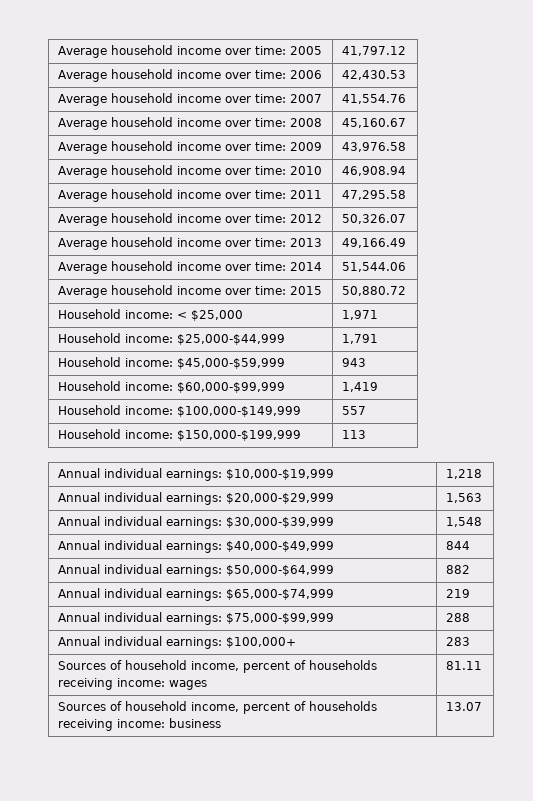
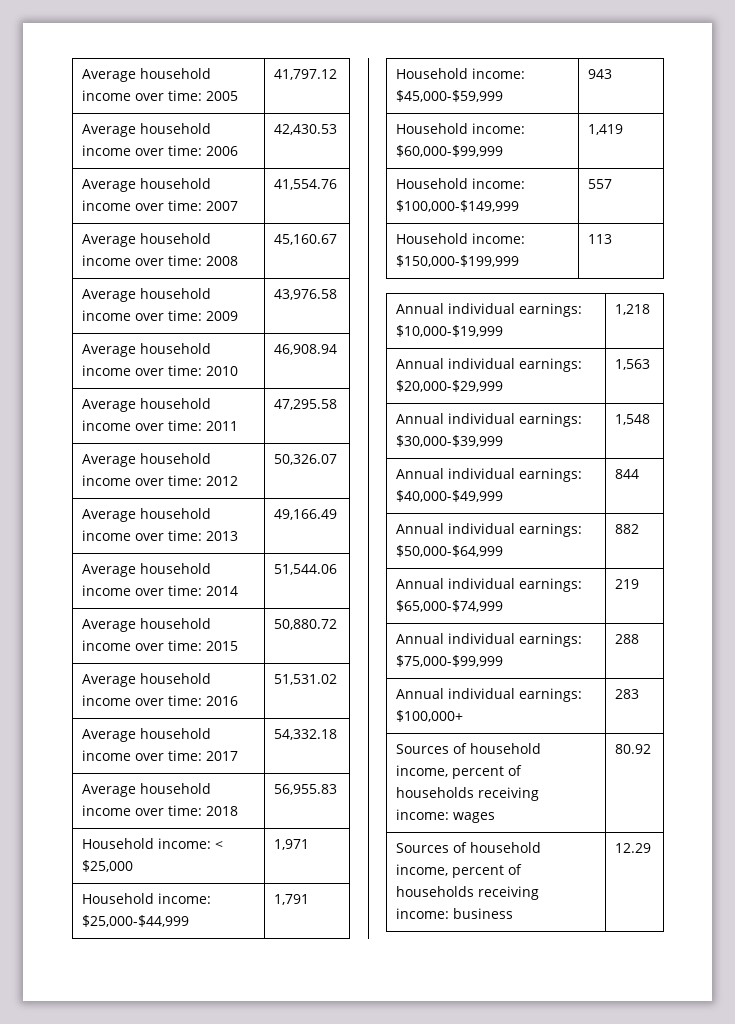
+ Average household income over time: 2016 | 51,531.02
+ Average household income over time: 2017 | 54,332.18
+ Average household income over time: 2018 | 56,955.83
- Sources of household income, percent of households receiving income: wages | 81.11
+ Sources of household income, percent of households receiving income: wages | 80.92
- Sources of household income, percent of households receiving income: business | 13.07
+ Sources of household income, percent of households receiving income: business | 12.29

